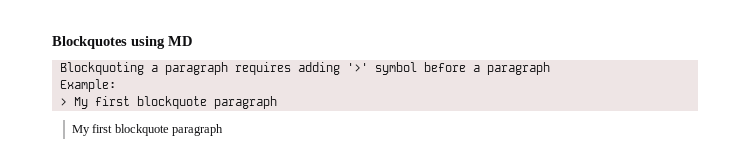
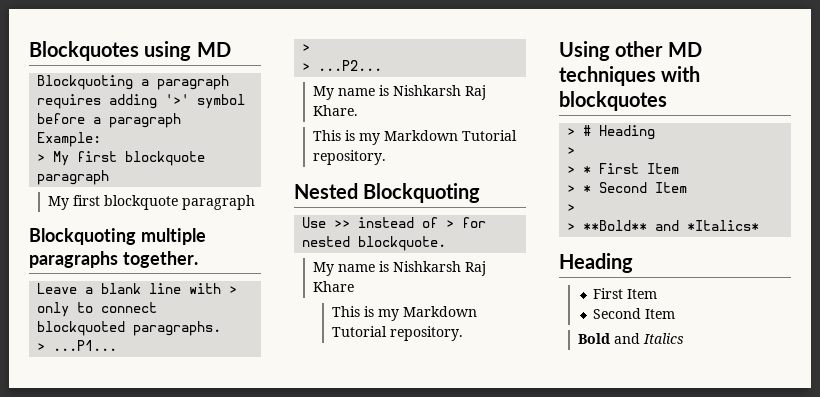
+ Blockquoting multiple paragraphs together.
+ Leave a blank line with > only to connect blockquoted paragraphs.
+ > ...P1...
+ >
+ > ...P2...
+ My name is Nishkarsh Raj Khare.
+ This is my Markdown Tutorial repository.
+ Nested Blockquoting
+ Use >> instead of > for nested blockquote.
+ My name is Nishkarsh Raj Khare
+ This is my Markdown Tutorial repository.
+ Using other MD techniques with blockquotes
+ > # Heading
+ >
+ > * First Item
+ > * Second Item
+ >
+ > **Bold** and *Italics*
+ Heading
+ First Item
+ Second Item
+ Bold and Italics

